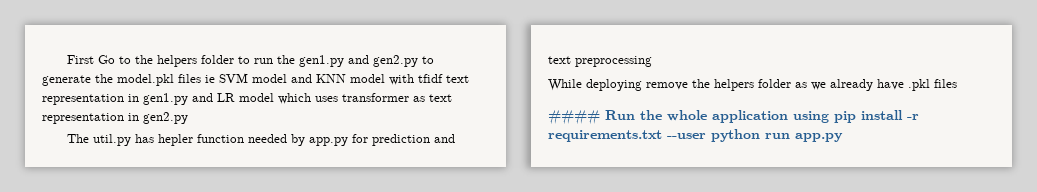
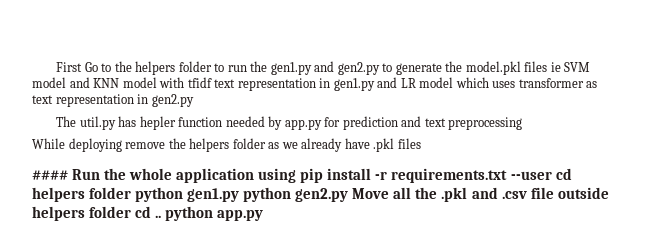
- #### Run the whole application using pip install -r requirements.txt --user python run app.py
+ #### Run the whole application using pip install -r requirements.txt --user cd helpers folder python gen1.py python gen2.py Move all the .pkl and .csv file outside helpers folder cd .. python app.py

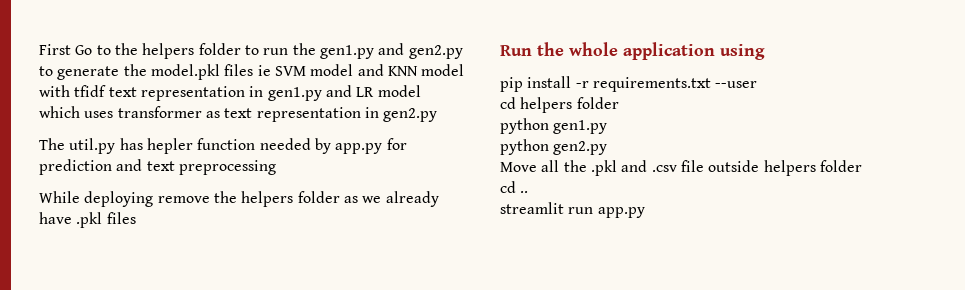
- #### Run the whole application using pip install -r requirements.txt --user cd helpers folder python gen1.py python gen2.py Move all the .pkl and .csv file outside helpers folder cd .. python app.py
+ Run the whole application using
+ pip install -r requirements.txt --user
+ cd helpers folder
+ python gen1.py
+ python gen2.py
+ Move all the .pkl and .csv file outside helpers folder
+ cd ..
+ streamlit run app.py

